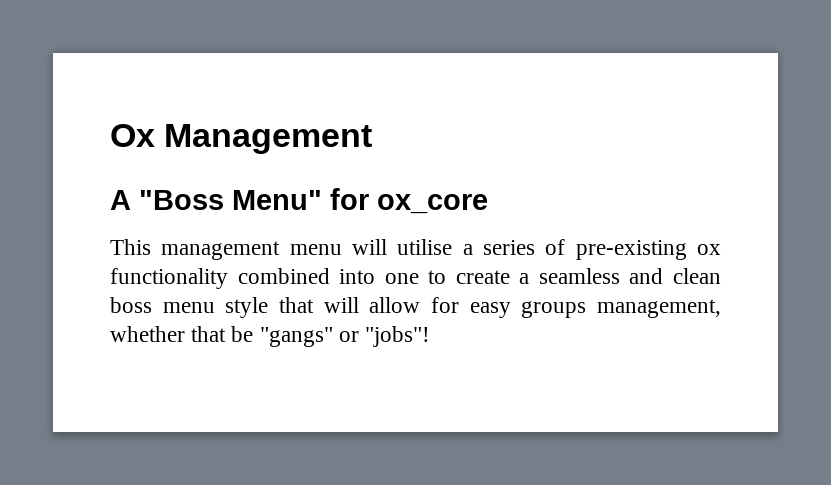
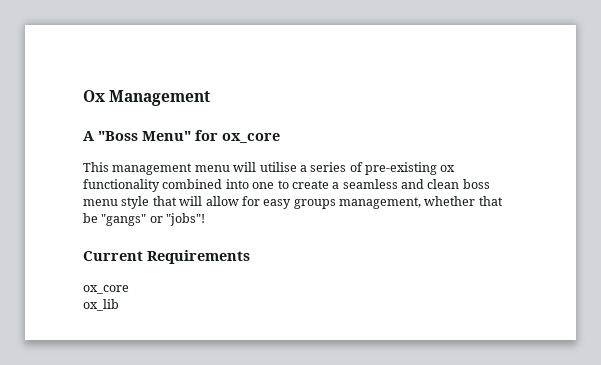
+ Current Requirements
+ ox_core
+ ox_lib

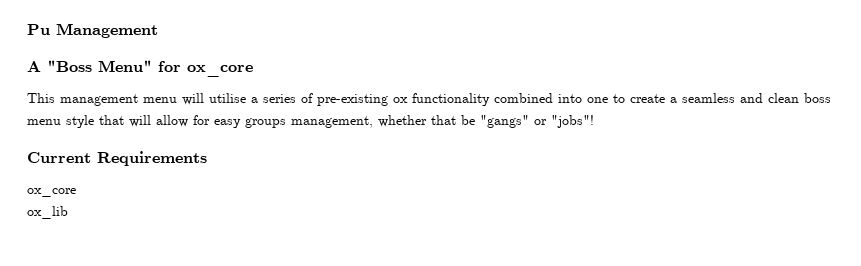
- Ox Management
+ Pu Management

